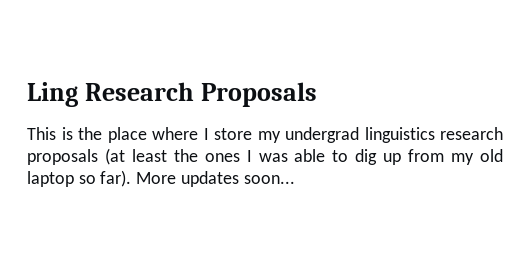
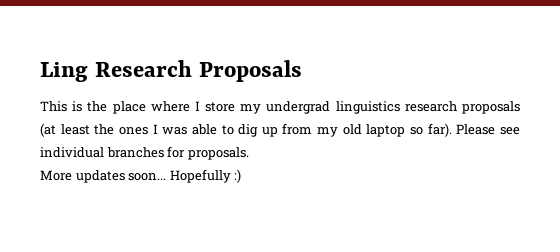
- This is the place where I store my undergrad linguistics research proposals (at least the ones I was able to dig up from my old laptop so far). More updates soon...
+ This is the place where I store my undergrad linguistics research proposals (at least the ones I was able to dig up from my old laptop so far). Please see individual branches for proposals.
+ More updates soon...
+ Hopefully :)

